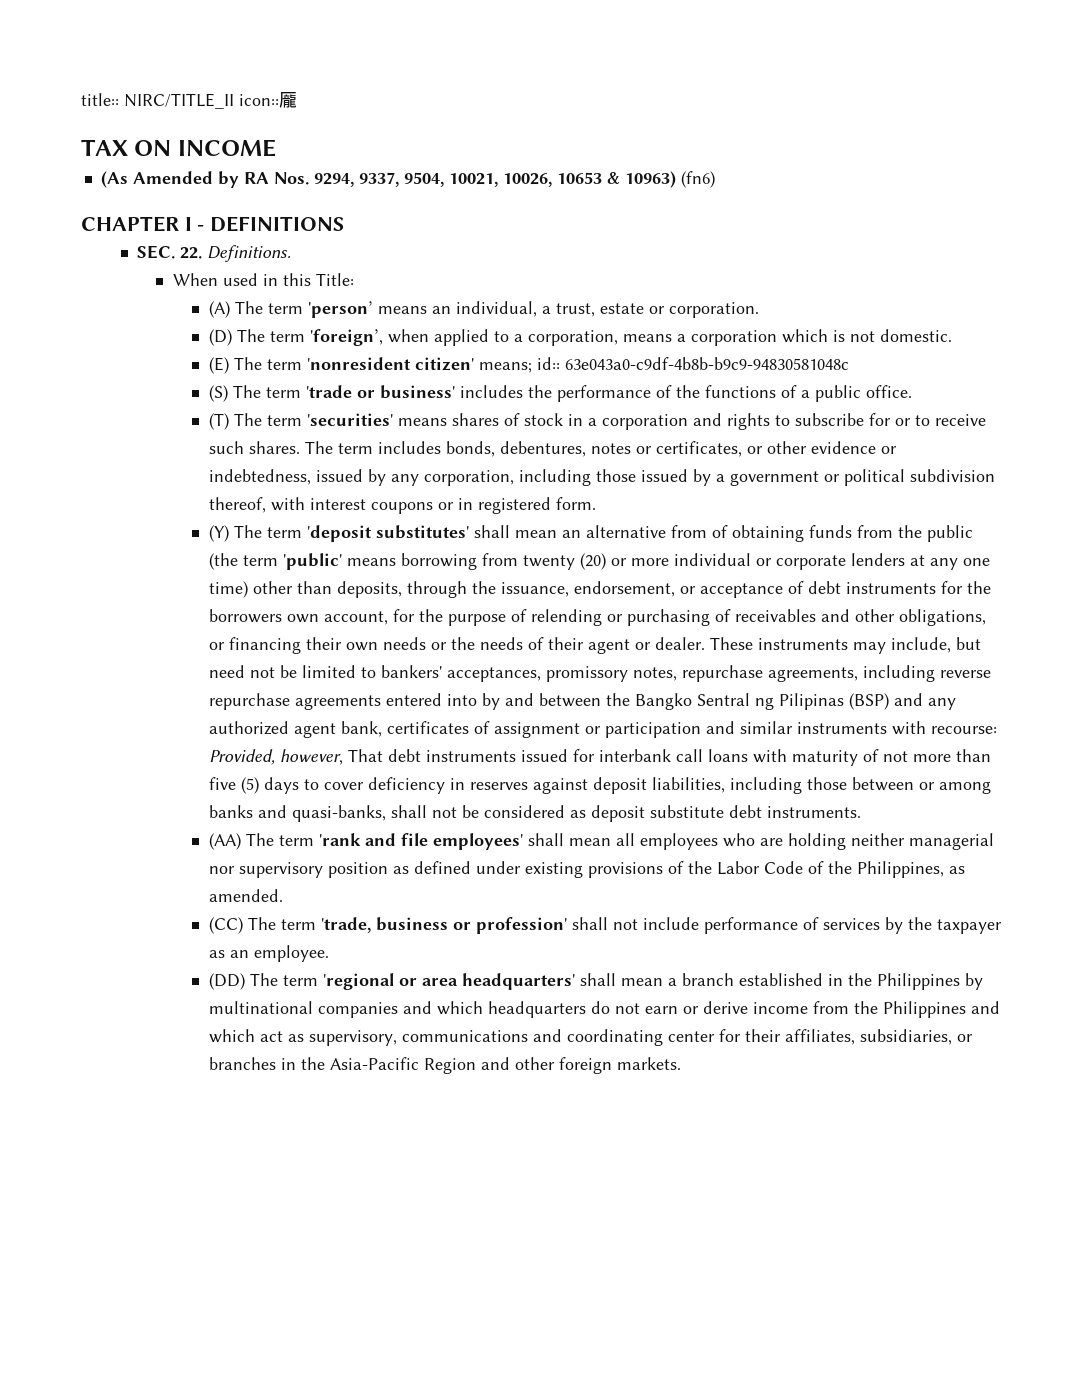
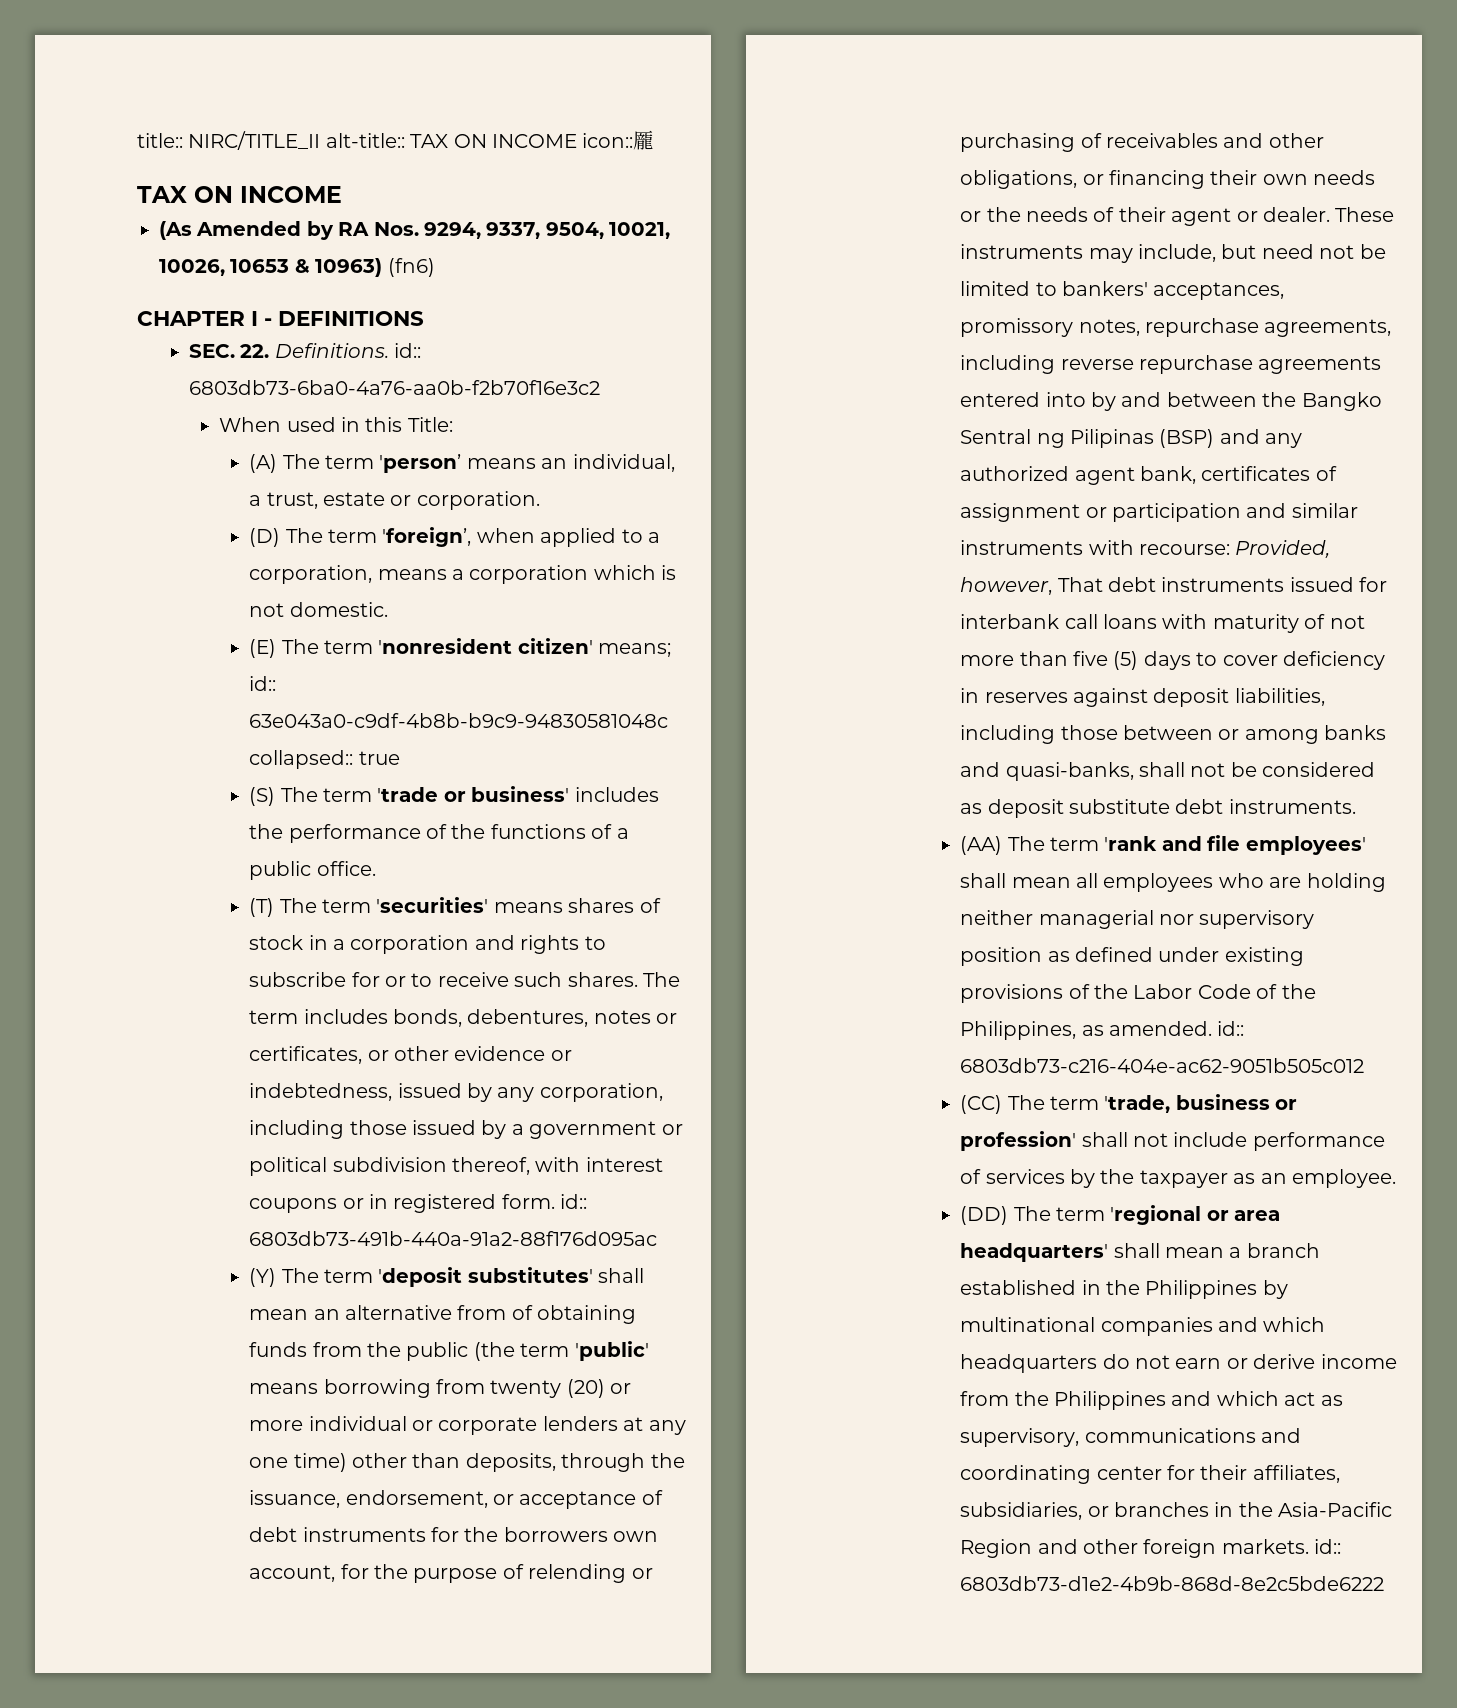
- title:: NIRC/TITLE_II icon::龎
+ title:: NIRC/TITLE_II alt-title:: TAX ON INCOME icon::龎
- SEC. 22. Definitions.
+ SEC. 22. Definitions. id:: 6803db73-6ba0-4a76-aa0b-f2b70f16e3c2
- (E) The term 'nonresident citizen' means; id:: 63e043a0-c9df-4b8b-b9c9-94830581048c
+ (E) The term 'nonresident citizen' means; id:: 63e043a0-c9df-4b8b-b9c9-94830581048c collapsed:: true
- The term includes bonds, debentures, notes or certificates, or other evidence or indebtedness, issued by any corporation, including those issued by a government or political subdivision thereof, with interest coupons or in registered form.
+ The term includes bonds, debentures, notes or certificates, or other evidence or indebtedness, issued by any corporation, including those issued by a government or political subdivision thereof, with interest coupons or in registered form. id:: 6803db73-491b-440a-91a2-88f176d095ac
- (AA) The term 'rank and file employees' shall mean all employees who are holding neither managerial nor supervisory position as defined under existing provisions of the Labor Code of the Philippines, as amended.
+ (AA) The term 'rank and file employees' shall mean all employees who are holding neither managerial nor supervisory position as defined under existing provisions of the Labor Code of the Philippines, as amended. id:: 6803db73-c216-404e-ac62-9051b505c012
- (DD) The term 'regional or area headquarters' shall mean a branch established in the Philippines by multinational companies and which headquarters do not earn or derive income from the Philippines and which act as supervisory, communications and coordinating center for their affiliates, subsidiaries, or branches in the Asia-Pacific Region and other foreign markets.
+ (DD) The term 'regional or area headquarters' shall mean a branch established in the Philippines by multinational companies and which headquarters do not earn or derive income from the Philippines and which act as supervisory, communications and coordinating center for their affiliates, subsidiaries, or branches in the Asia-Pacific Region and other foreign markets. id:: 6803db73-d1e2-4b9b-868d-8e2c5bde6222

